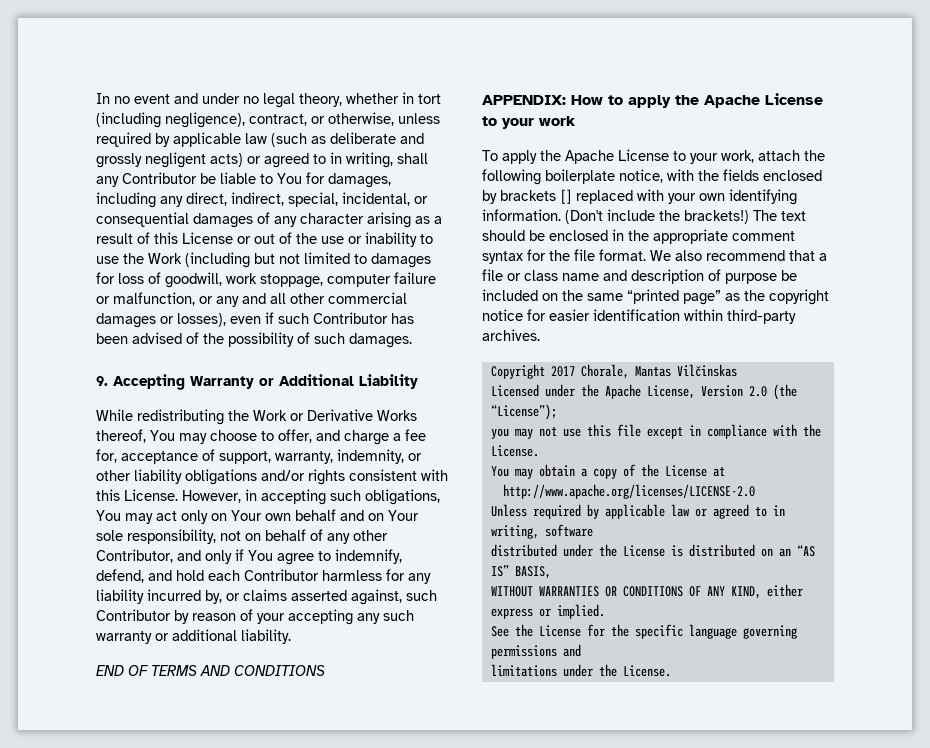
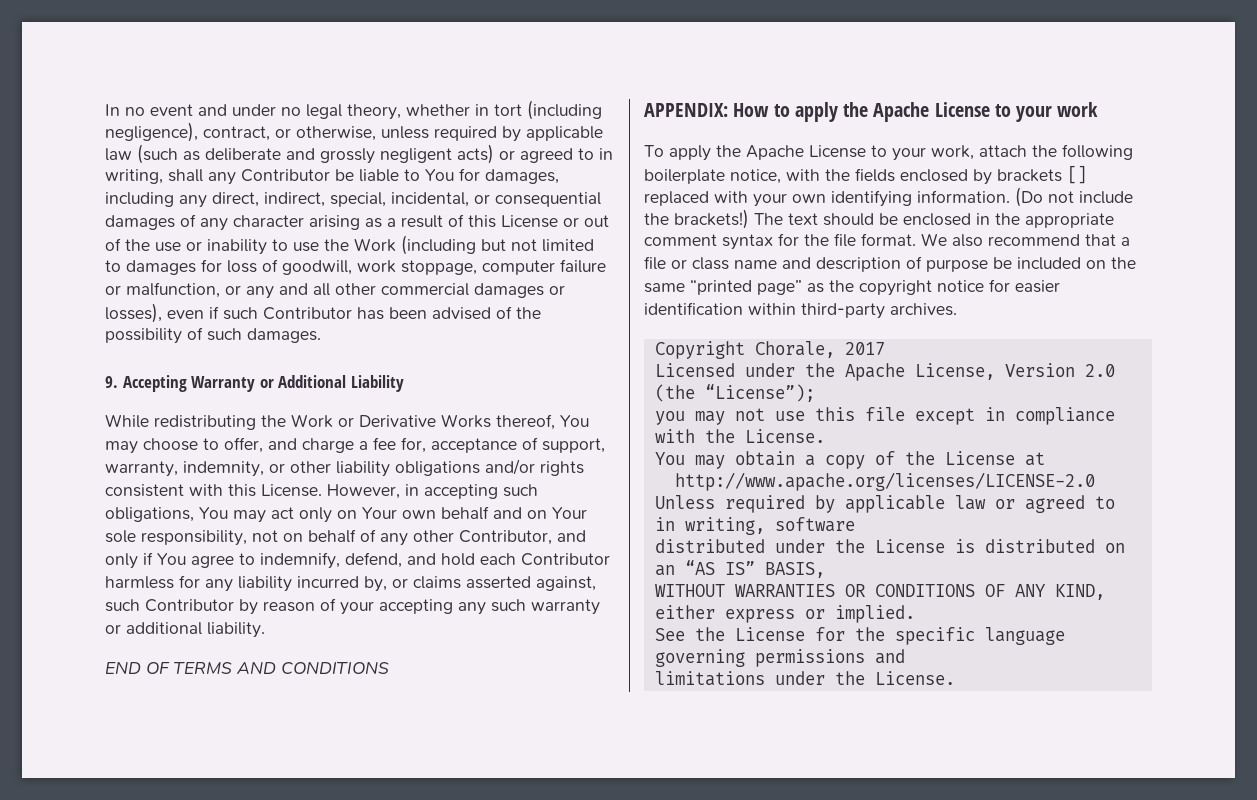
- (Don't include the brackets!)
+ (Do not include the brackets!)
- Copyright 2017 Chorale, Mantas Vilčinskas
+ Copyright Chorale, 2017

